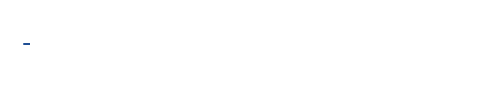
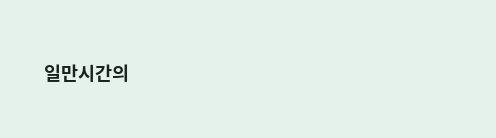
- -
+ 일만시간의

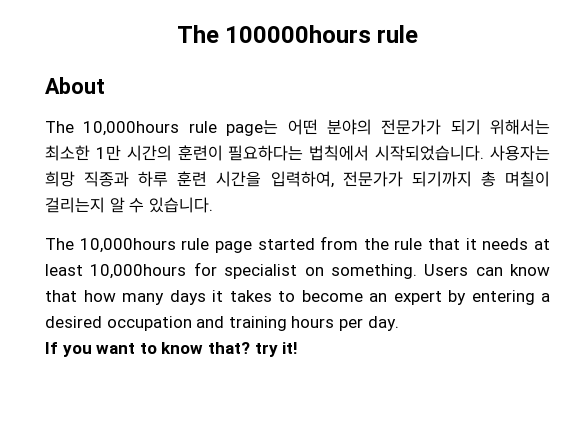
- 일만시간의
+ The 100000hours rule
+ About
+ The 10,000hours rule page는 어떤 분야의 전문가가 되기 위해서는 최소한 1만 시간의 훈련이 필요하다는 법칙에서 시작되었습니다. 사용자는 희망 직종과 하루 훈련 시간을 입력하여, 전문가가 되기까지 총 며칠이 걸리는지 알 수 있습니다.
+ The 10,000hours rule page started from the rule that it needs at least 10,000hours for specialist on something. Users can know that how many days it takes to become an expert by entering a desired occupation and training hours per day.
+ If you want to know that? try it!

